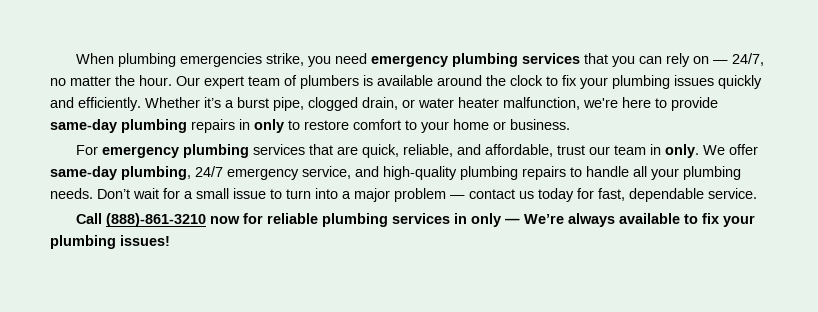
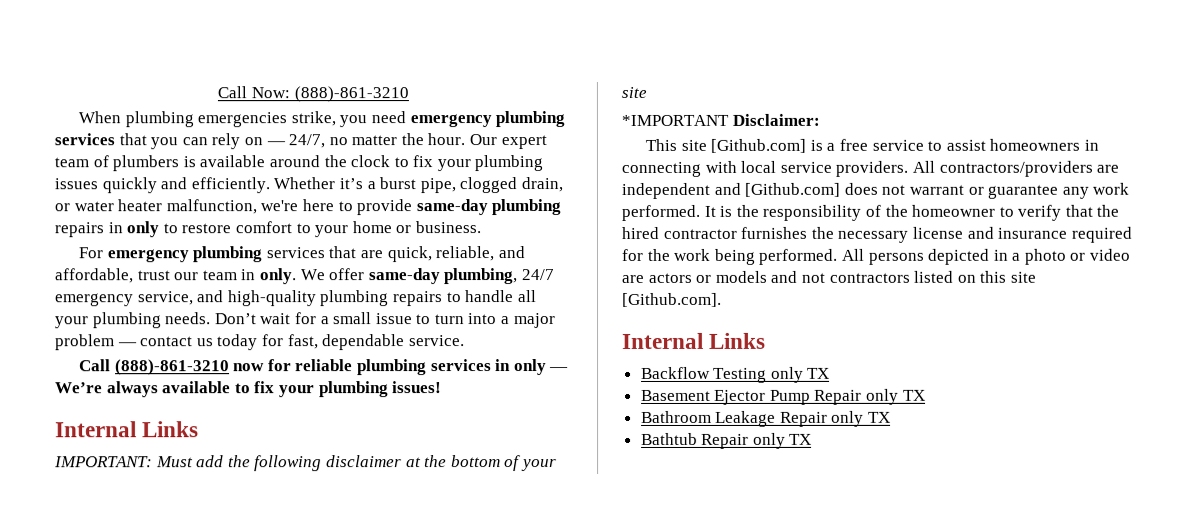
+ Call Now: (888)-861-3210
  Call (888)-861-3210 now for reliable plumbing services in only — We’re always available to fix your plumbing issues!
+ Internal Links
+ IMPORTANT: Must add the following disclaimer at the bottom of your site
+ *IMPORTANT Disclaimer:
+ This site [Github.com] is a free service to assist homeowners in connecting with local service providers. All contractors/providers are independent and [Github.com] does not warrant or guarantee any work performed. It is the responsibility of the homeowner to verify that the hired contractor furnishes the necessary license and insurance required for the work being performed. All persons depicted in a photo or video are actors or models and not contractors listed on this site [Github.com].
+ Internal Links
+ Backflow Testing only TX
+ Basement Ejector Pump Repair only TX
+ Bathroom Leakage Repair only TX
+ Bathtub Repair only TX

